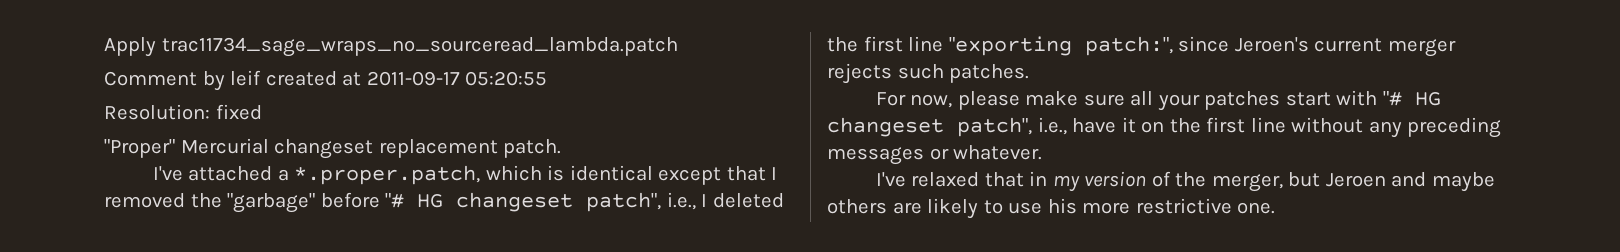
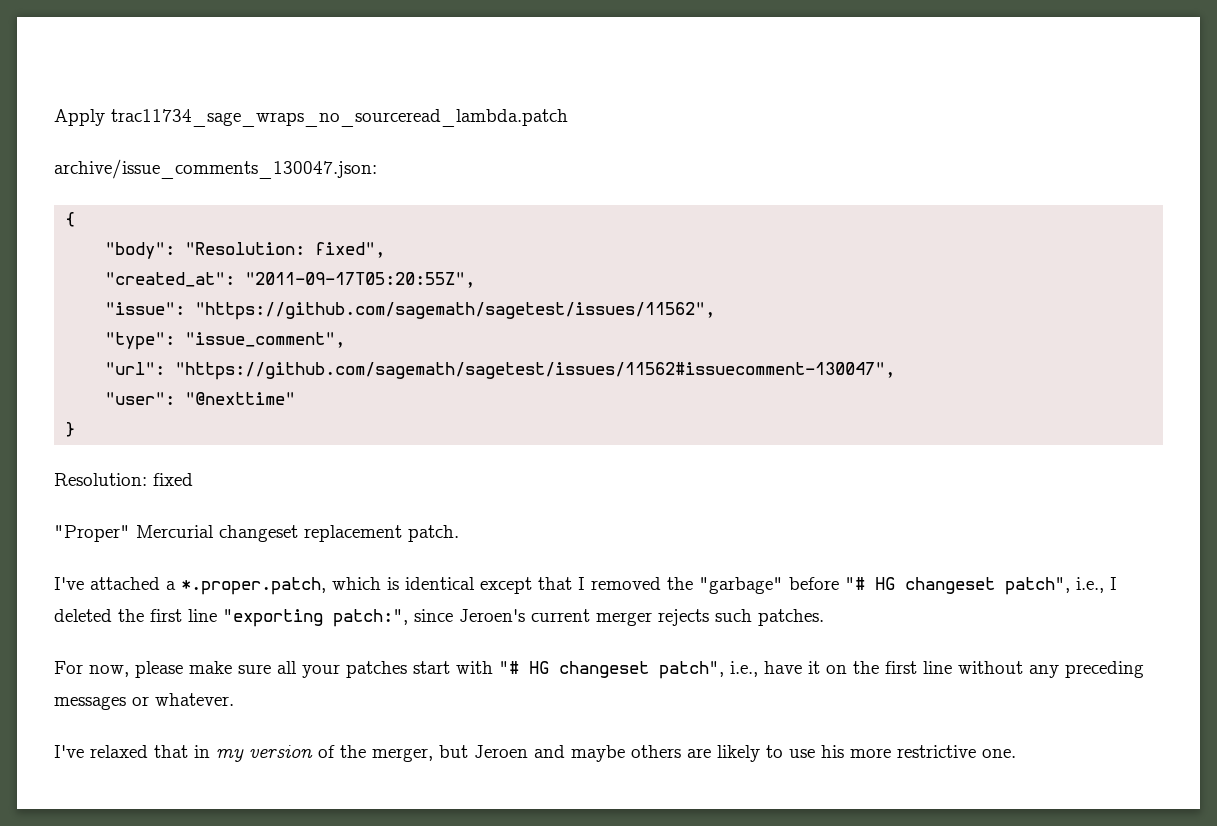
- Comment by leif created at 2011-09-17 05:20:55
+ archive/issue_comments_130047.json:
+ {
+ "body": "Resolution: fixed",
+ "created_at": "2011-09-17T05:20:55Z",
+ "issue": "https://github.com/sagemath/sagetest/issues/11562",
+ "type": "issue_comment",
+ "url": "https://github.com/sagemath/sagetest/issues/11562#issuecomment-130047",
+ "user": "@nexttime"
+ }

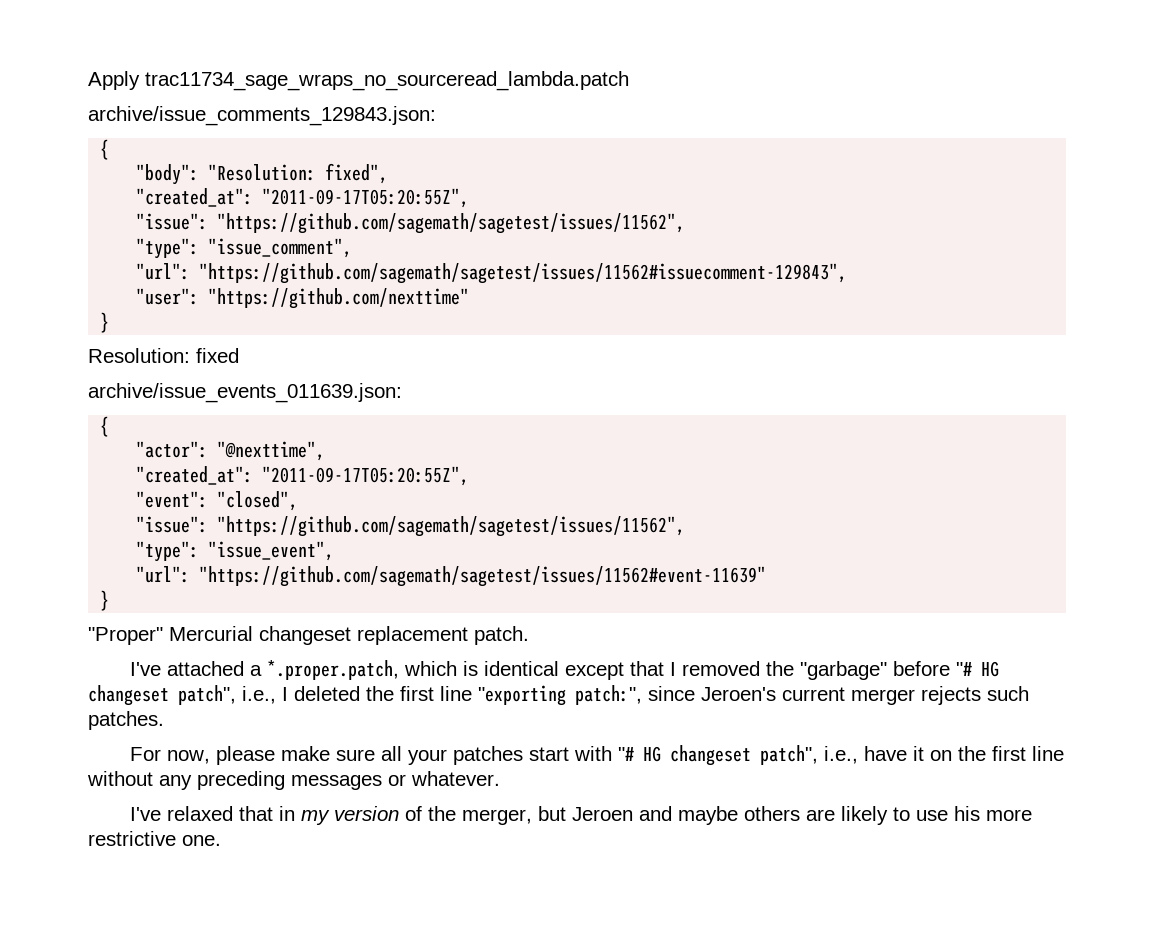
- archive/issue_comments_130047.json:
+ archive/issue_comments_129843.json:
- "url": "https://github.com/sagemath/sagetest/issues/11562#issuecomment-130047",
+ "url": "https://github.com/sagemath/sagetest/issues/11562#issuecomment-129843",
- "user": "@nexttime"
+ "user": "https://github.com/nexttime"
+ archive/issue_events_011639.json:
+ {
+ "actor": "@nexttime",
+ "created_at": "2011-09-17T05:20:55Z",
+ "event": "closed",
+ "issue": "https://github.com/sagemath/sagetest/issues/11562",
+ "type": "issue_event",
+ "url": "https://github.com/sagemath/sagetest/issues/11562#event-11639"
+ }

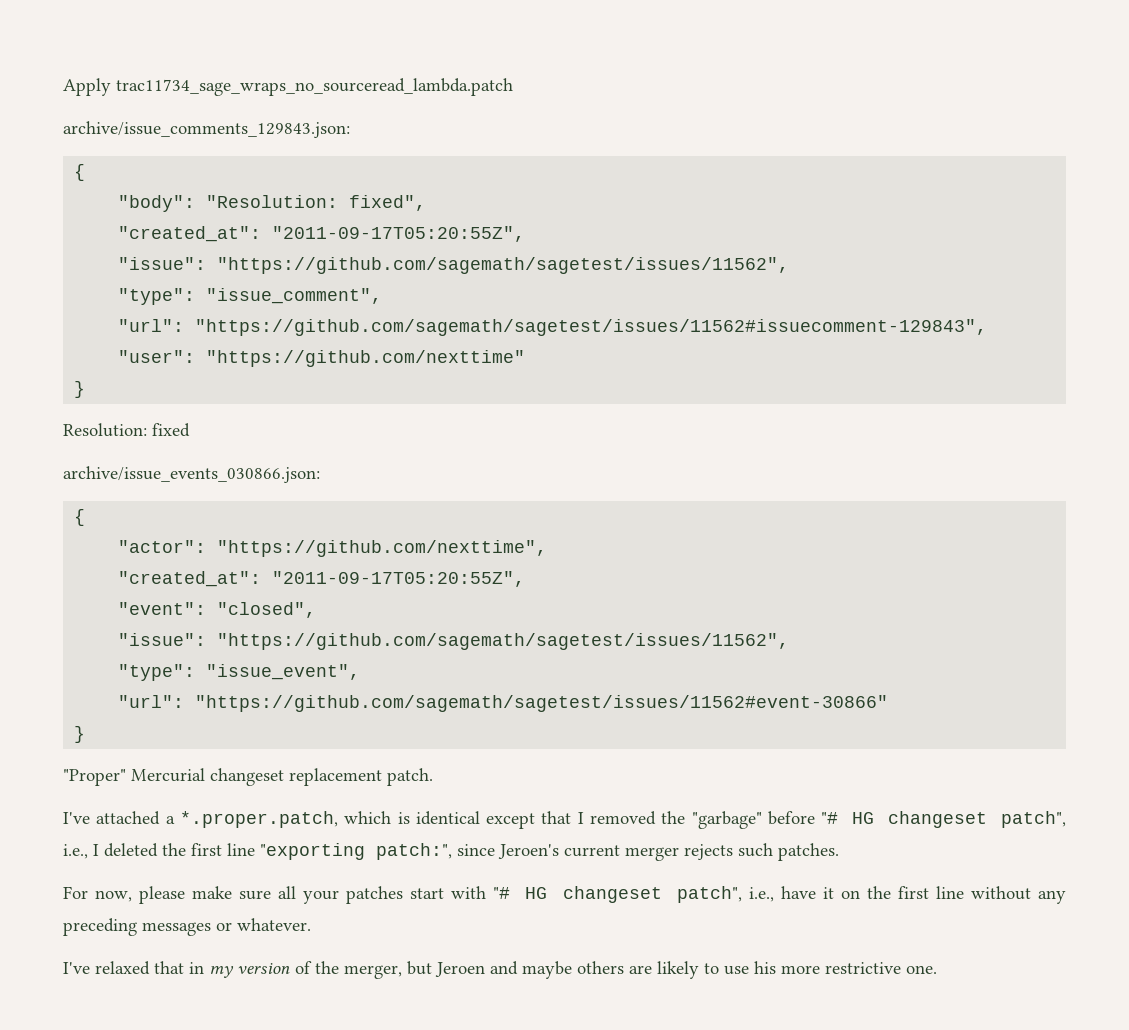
- archive/issue_events_011639.json:
+ archive/issue_events_030866.json:
- "actor": "@nexttime",
+ "actor": "https://github.com/nexttime",
- "url": "https://github.com/sagemath/sagetest/issues/11562#event-11639"
+ "url": "https://github.com/sagemath/sagetest/issues/11562#event-30866"

